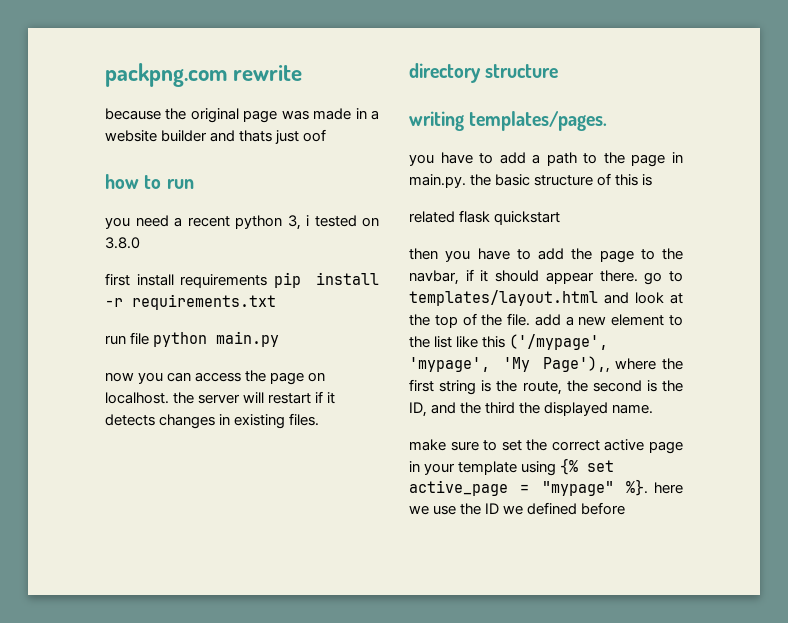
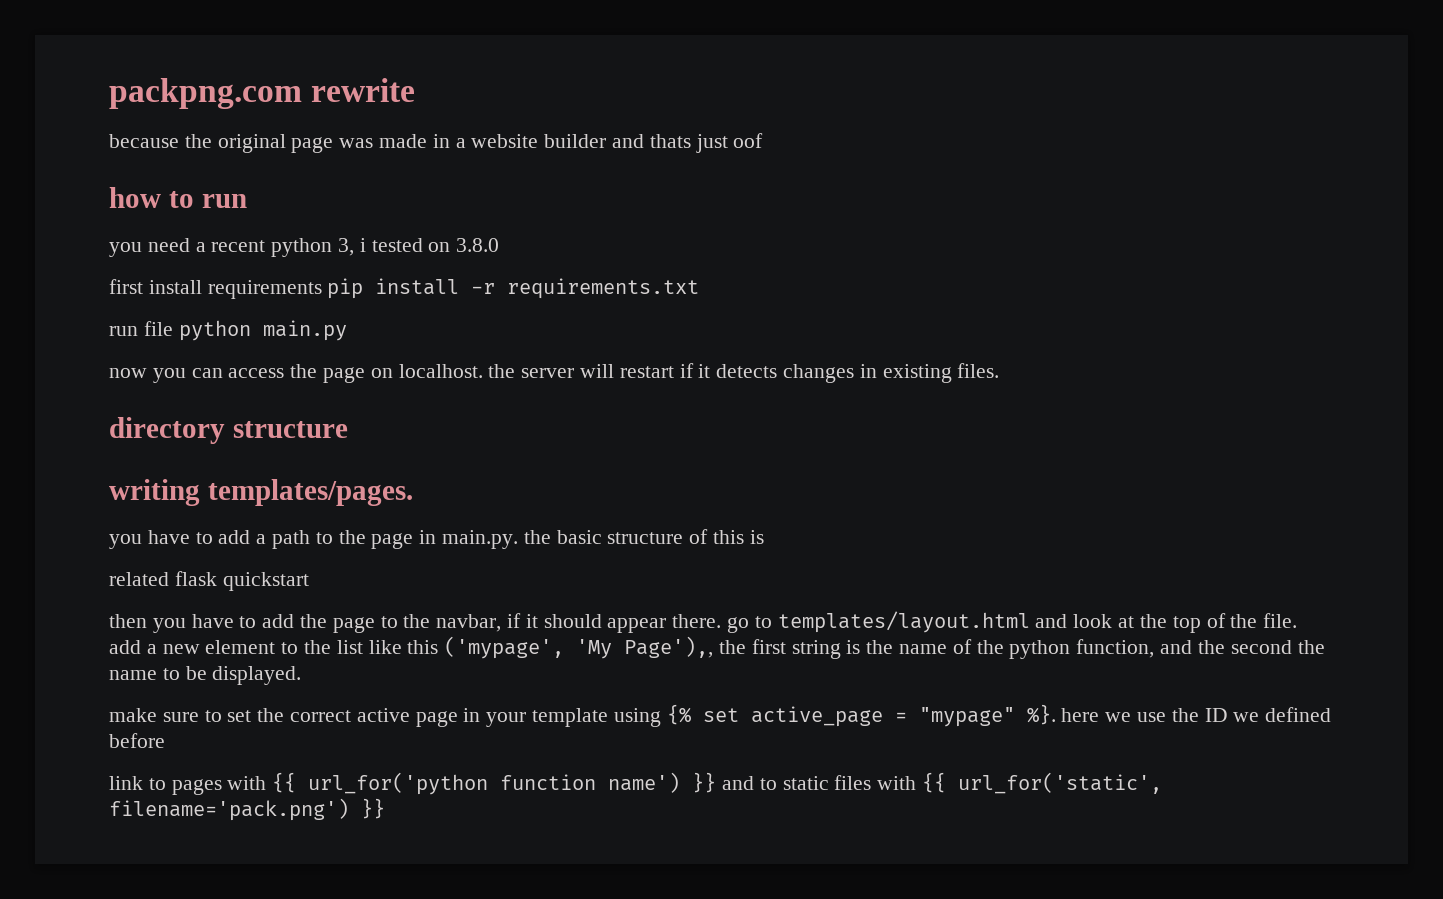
- then you have to add the page to the navbar, if it should appear there. go to templates/layout.html and look at the top of the file. add a new element to the list like this ('/mypage', 'mypage', 'My Page'),, where the first string is the route, the second is the ID, and the third the displayed name.
+ then you have to add the page to the navbar, if it should appear there. go to templates/layout.html and look at the top of the file. add a new element to the list like this ('mypage', 'My Page'),, the first string is the name of the python function, and the second the name to be displayed.
+ link to pages with {{ url_for('python function name') }} and to static files with {{ url_for('static', filename='pack.png') }}

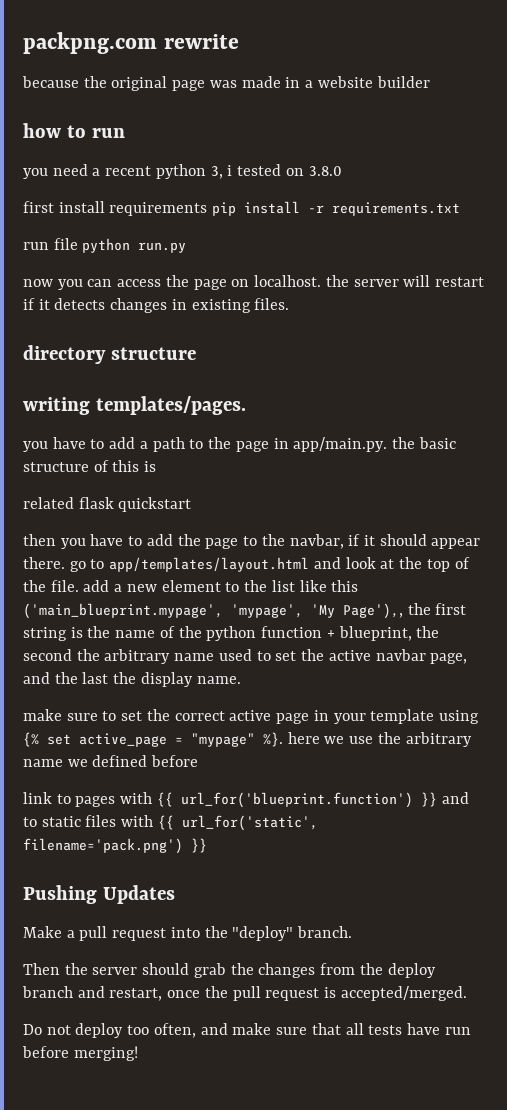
- because the original page was made in a website builder and thats just oof
+ because the original page was made in a website builder
- run file python main.py
+ run file python run.py
- you have to add a path to the page in main.py. the basic structure of this is
+ you have to add a path to the page in app/main.py. the basic structure of this is
- then you have to add the page to the navbar, if it should appear there. go to templates/layout.html and look at the top of the file. add a new element to the list like this ('mypage', 'My Page'),, the first string is the name of the python function, and the second the name to be displayed.
+ then you have to add the page to the navbar, if it should appear there. go to app/templates/layout.html and look at the top of the file. add a new element to the list like this ('main_blueprint.mypage', 'mypage', 'My Page'),, the first string is the name of the python function + blueprint, the second the arbitrary name used to set the active navbar page, and the last the display name.
- make sure to set the correct active page in your template using {% set active_page = "mypage" %}. here we use the ID we defined before
+ make sure to set the correct active page in your template using {% set active_page = "mypage" %}. here we use the arbitrary name we defined before
- link to pages with {{ url_for('python function name') }} and to static files with {{ url_for('static', filename='pack.png') }}
+ link to pages with {{ url_for('blueprint.function') }} and to static files with {{ url_for('static', filename='pack.png') }}
+ Pushing Updates
+ Make a pull request into the "deploy" branch.
+ Then the server should grab the changes from the deploy branch and restart, once the pull request is accepted/merged.
+ Do not deploy too often, and make sure that all tests have run before merging!

